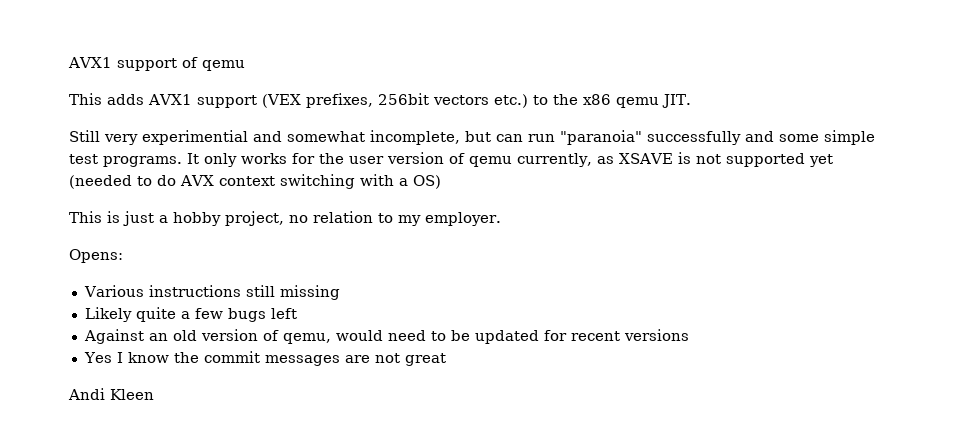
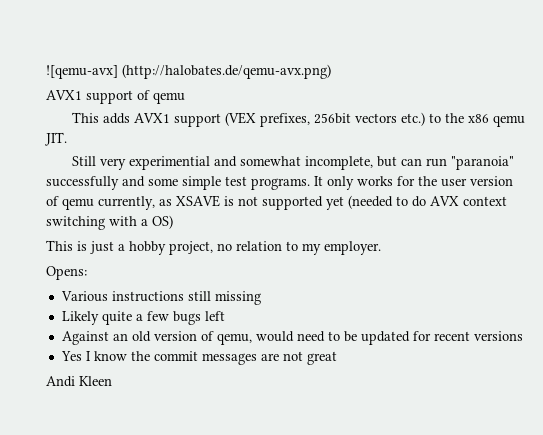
+ ![qemu-avx] (http://halobates.de/qemu-avx.png)

